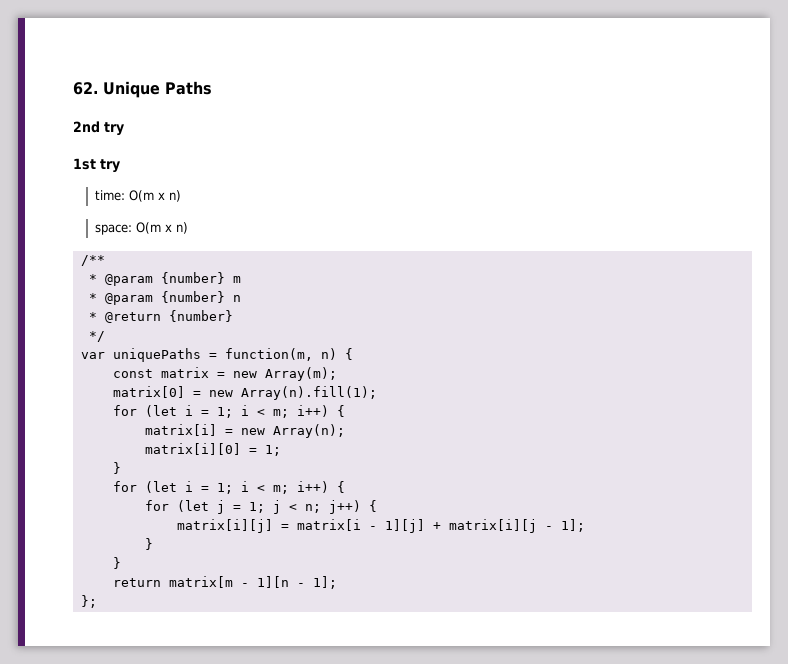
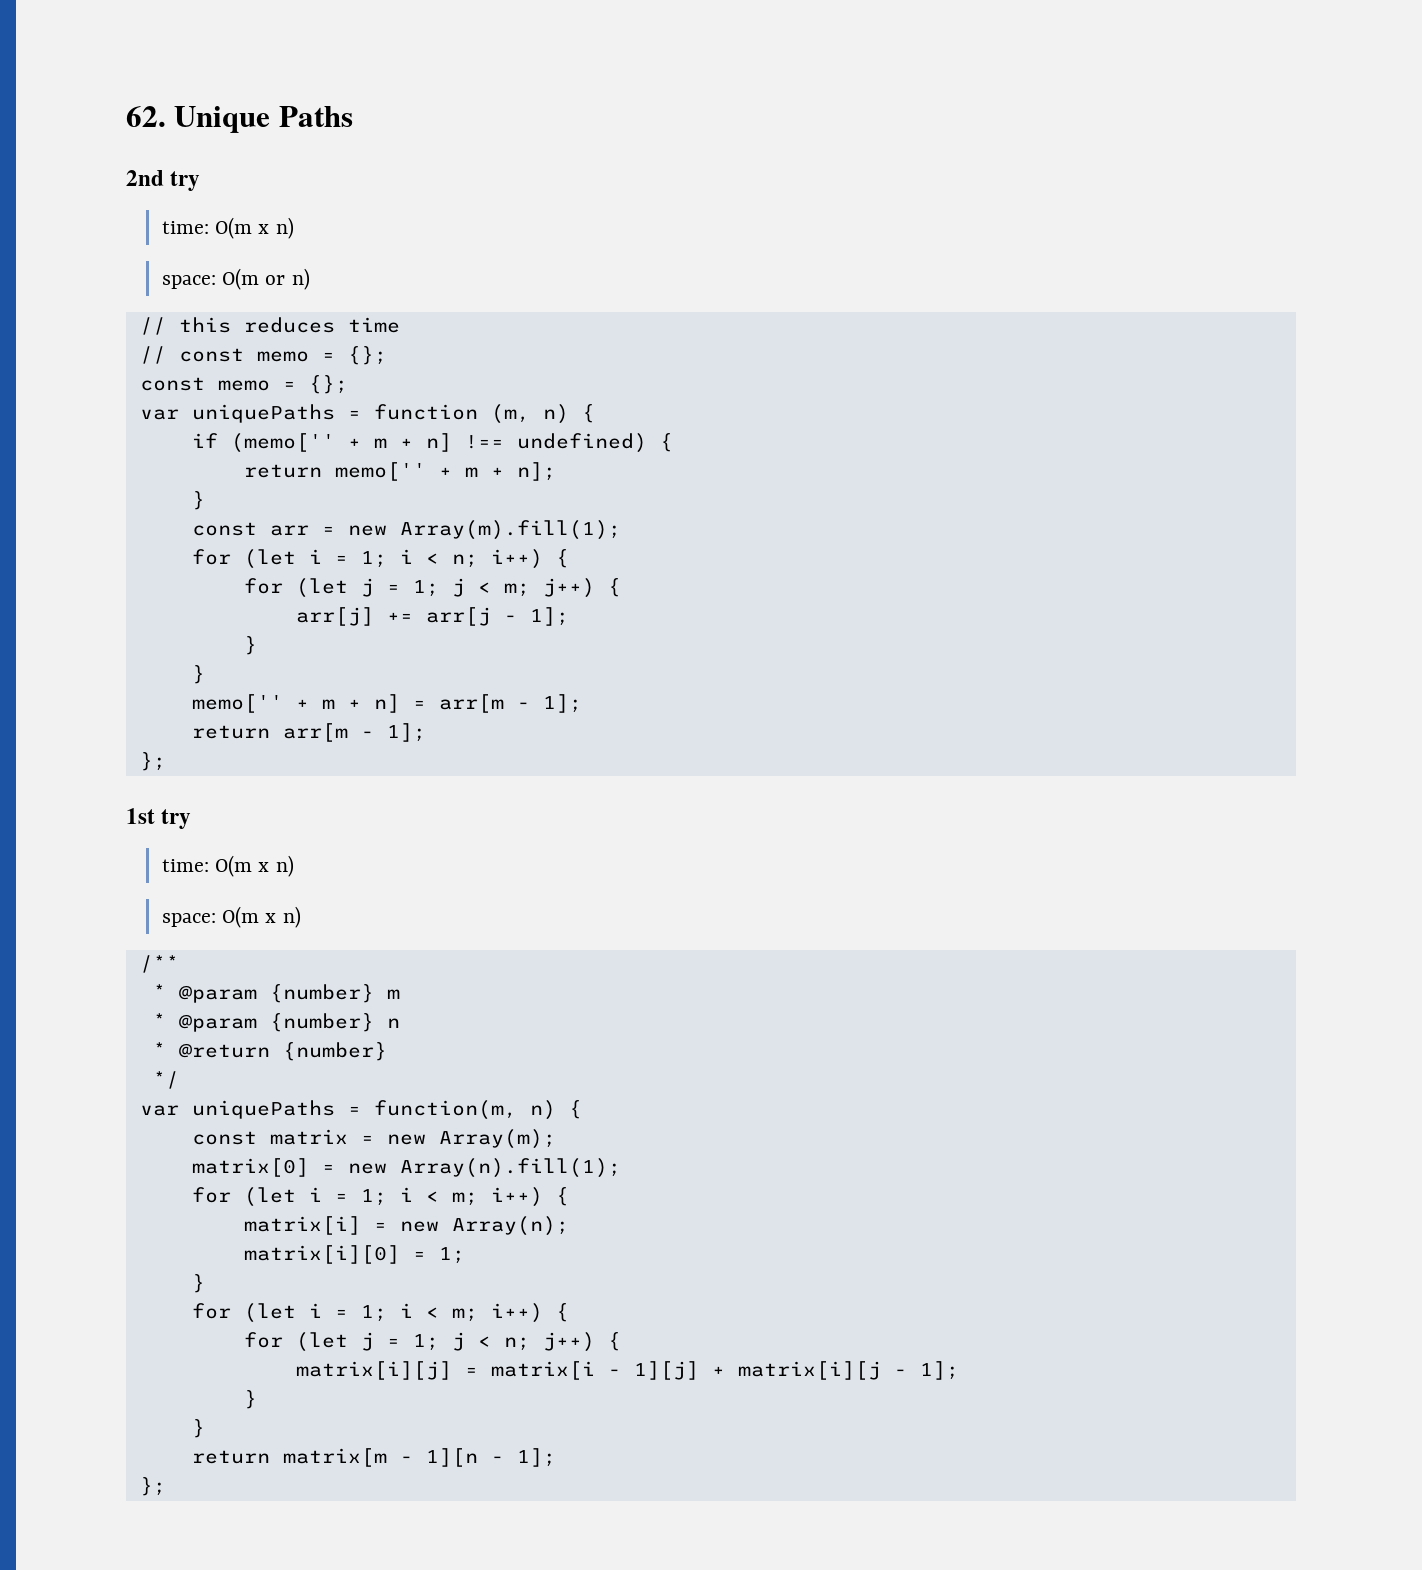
  2nd try
+ time: O(m x n)
+ space: O(m or n)
+ // this reduces time
+ // const memo = {};
+ const memo = {};
+ var uniquePaths = function (m, n) {
+ if (memo['' + m + n] !== undefined) {
+ return memo['' + m + n];
+ }
+ const arr = new Array(m).fill(1);
+ for (let i = 1; i < n; i++) {
+ for (let j = 1; j < m; j++) {
+ arr[j] += arr[j - 1];
+ }
+ }
+ memo['' + m + n] = arr[m - 1];
+ return arr[m - 1];
+ };

